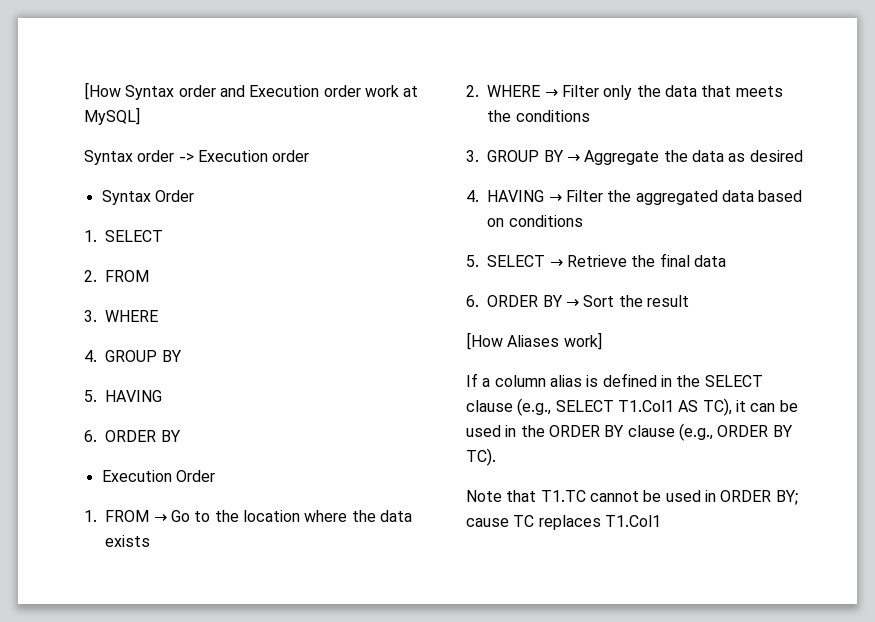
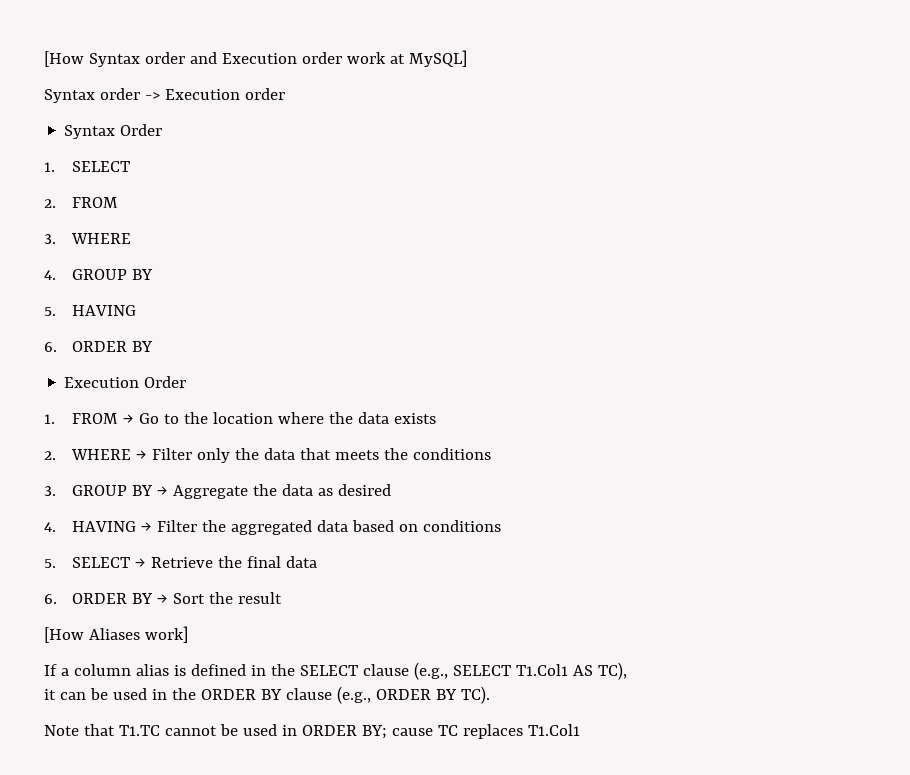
- If a column alias is defined in the SELECT clause (e.g., SELECT T1.Col1 AS TC), it can be used in the ORDER BY clause (e.g., ORDER BY TC).
+ If a column alias is defined in the SELECT clause (e.g., SELECT T1.Col1 AS TC),
+ it can be used in the ORDER BY clause (e.g., ORDER BY TC).

